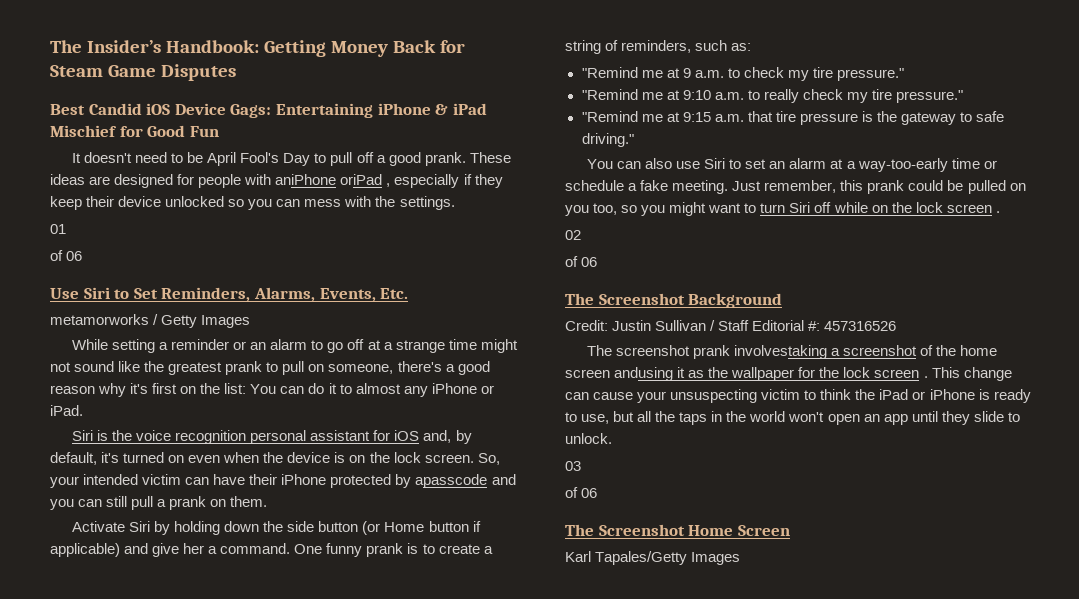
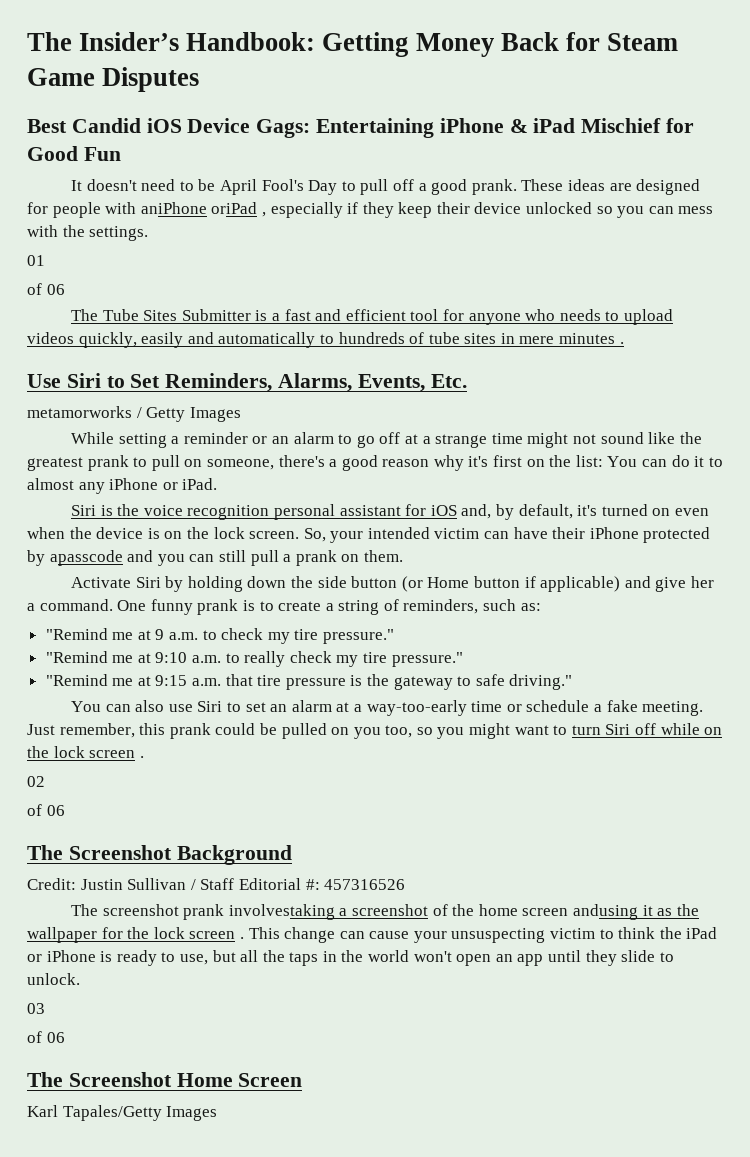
+ The Tube Sites Submitter is a fast and efficient tool for anyone who needs to upload videos quickly, easily and automatically to hundreds of tube sites in mere minutes .

